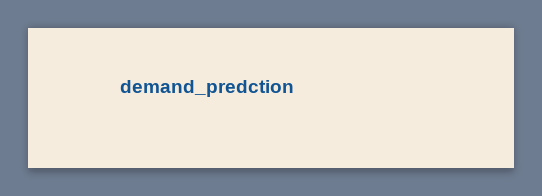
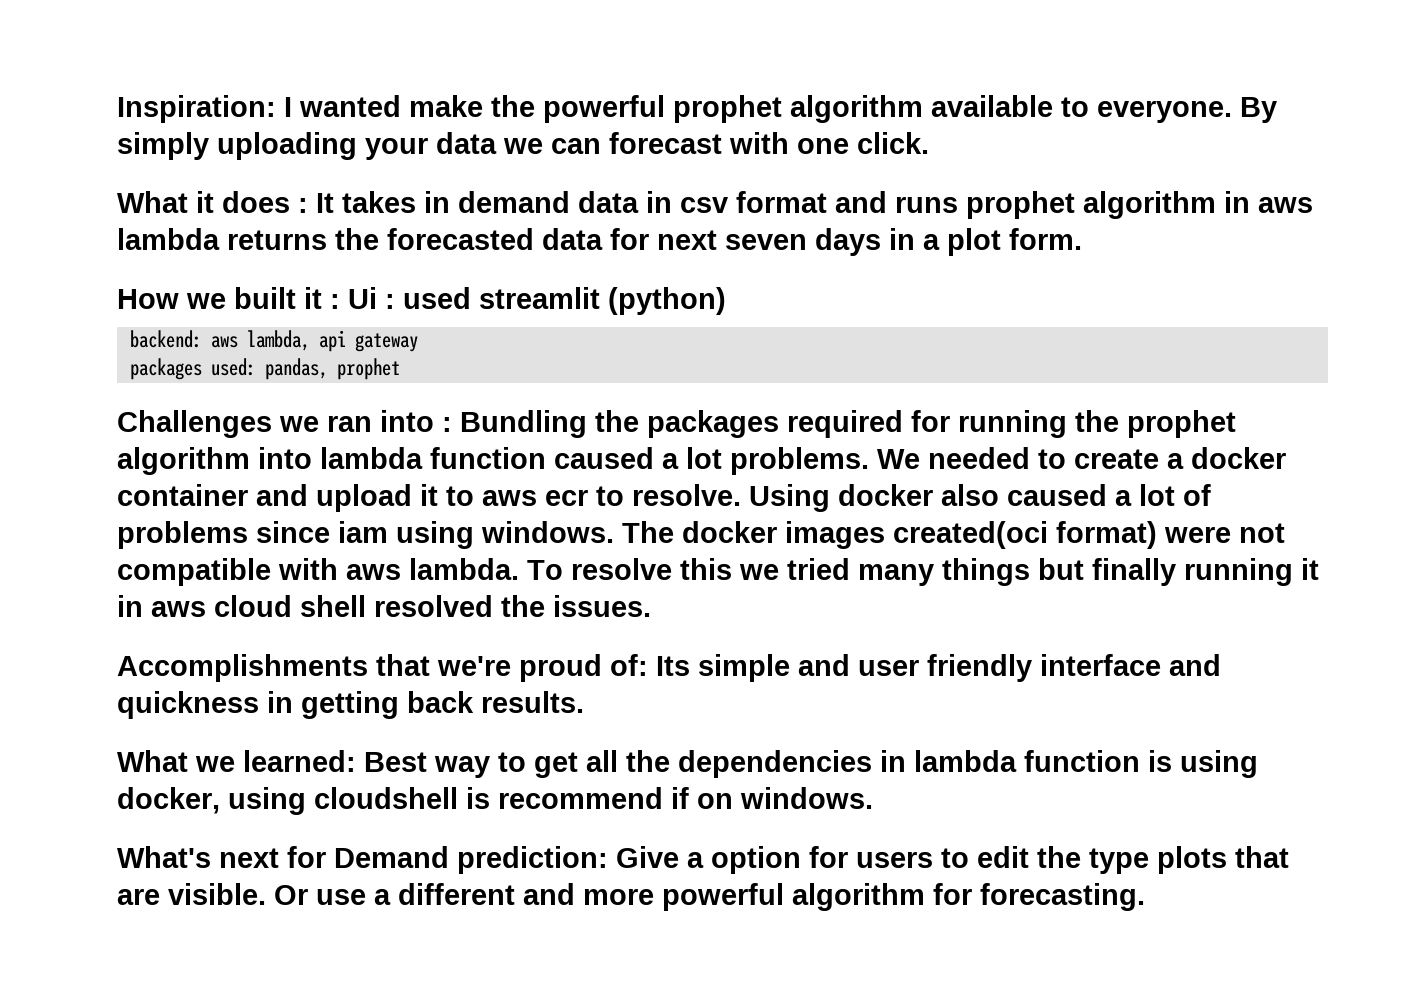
- demand_predction
+ Inspiration: I wanted make the powerful prophet algorithm available to everyone. By simply uploading your data we can forecast with one click.
+ What it does : It takes in demand data in csv format and runs prophet algorithm in aws lambda returns the forecasted data for next seven days in a plot form.
+ How we built it : Ui : used streamlit (python)
+ backend: aws lambda, api gateway
+ packages used: pandas, prophet
+ Challenges we ran into : Bundling the packages required for running the prophet algorithm into lambda function caused a lot problems. We needed to create a docker container and upload it to aws ecr to resolve. Using docker also caused a lot of problems since iam using windows. The docker images created(oci format) were not compatible with aws lambda. To resolve this we tried many things but finally running it in aws cloud shell resolved the issues.
+ Accomplishments that we're proud of: Its simple and user friendly interface and quickness in getting back results.
+ What we learned: Best way to get all the dependencies in lambda function is using docker, using cloudshell is recommend if on windows.
+ What's next for Demand prediction: Give a option for users to edit the type plots that are visible. Or use a different and more powerful algorithm for forecasting.

